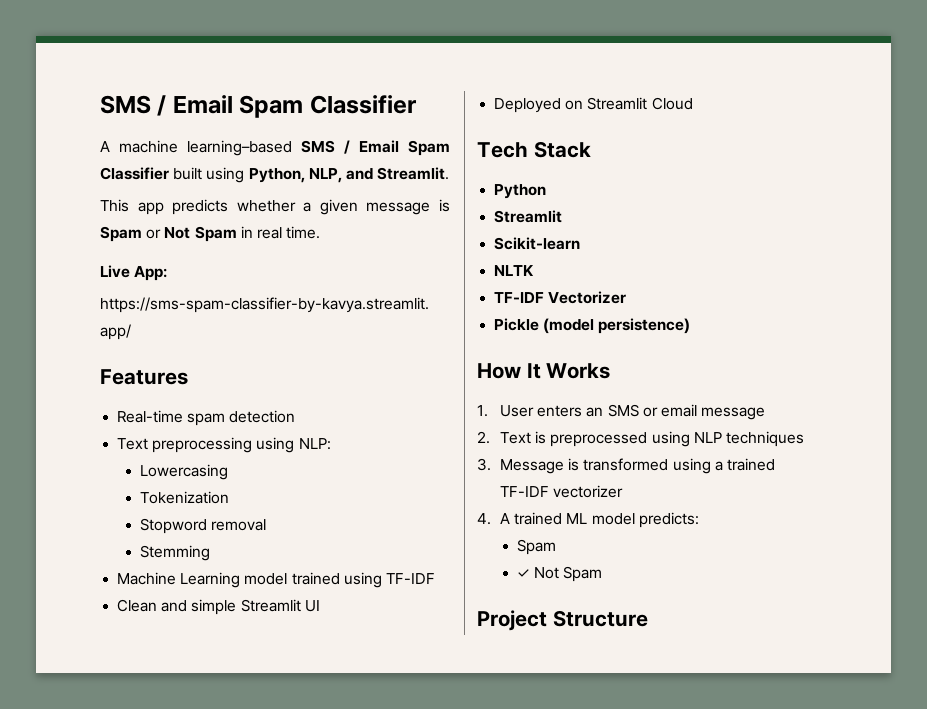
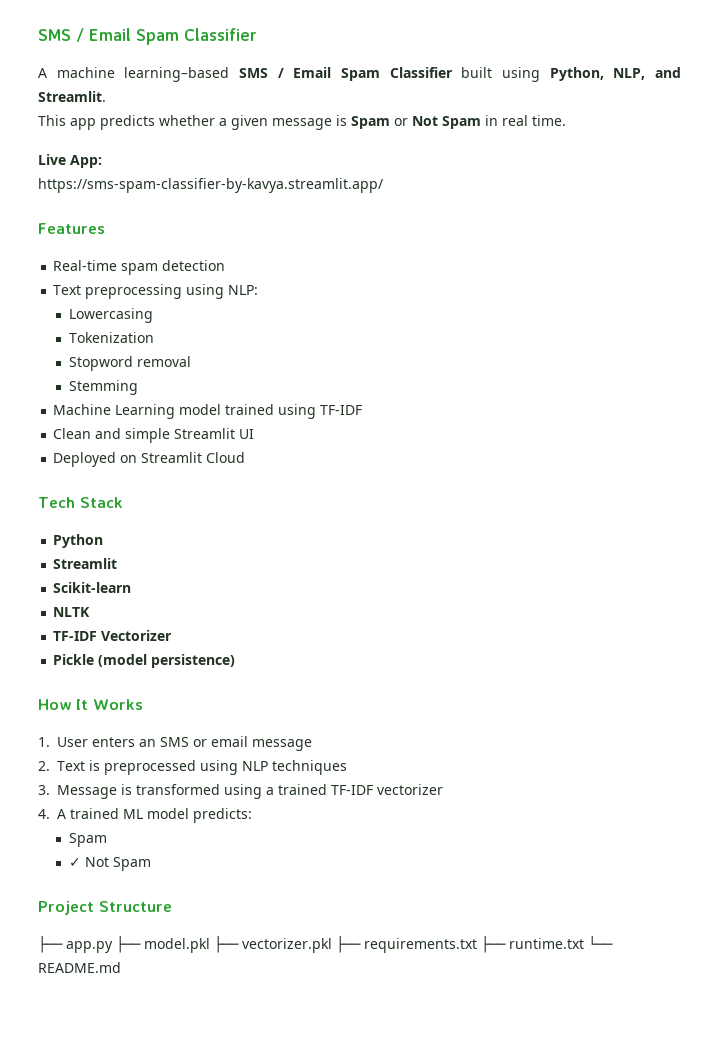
+ ├── app.py ├── model.pkl ├── vectorizer.pkl ├── requirements.txt ├── runtime.txt └── README.md

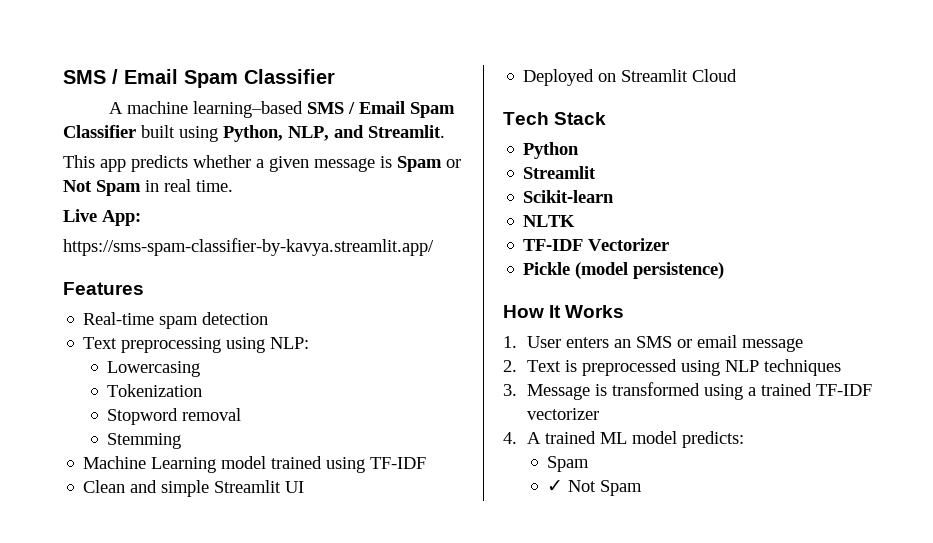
- Project Structure
- ├── app.py ├── model.pkl ├── vectorizer.pkl ├── requirements.txt ├── runtime.txt └── README.md

